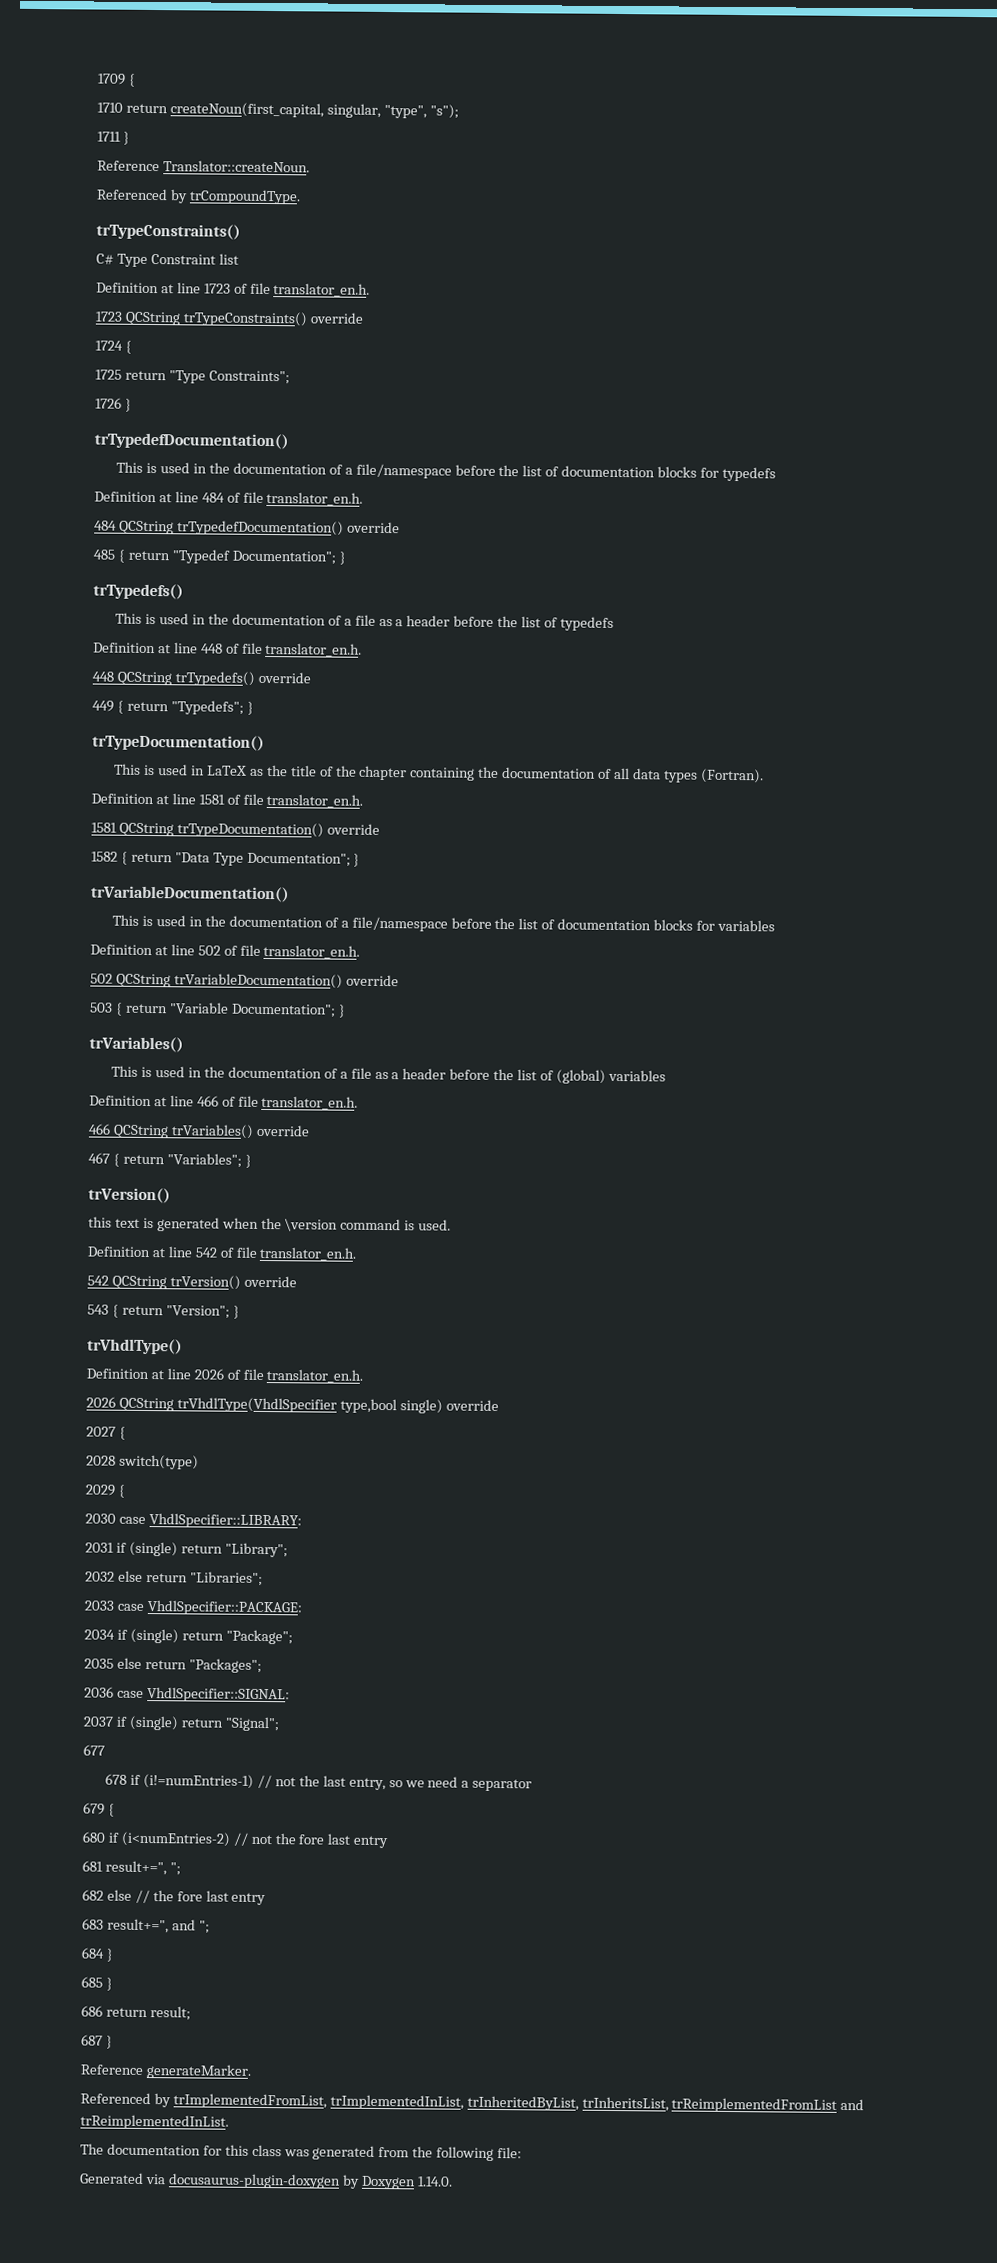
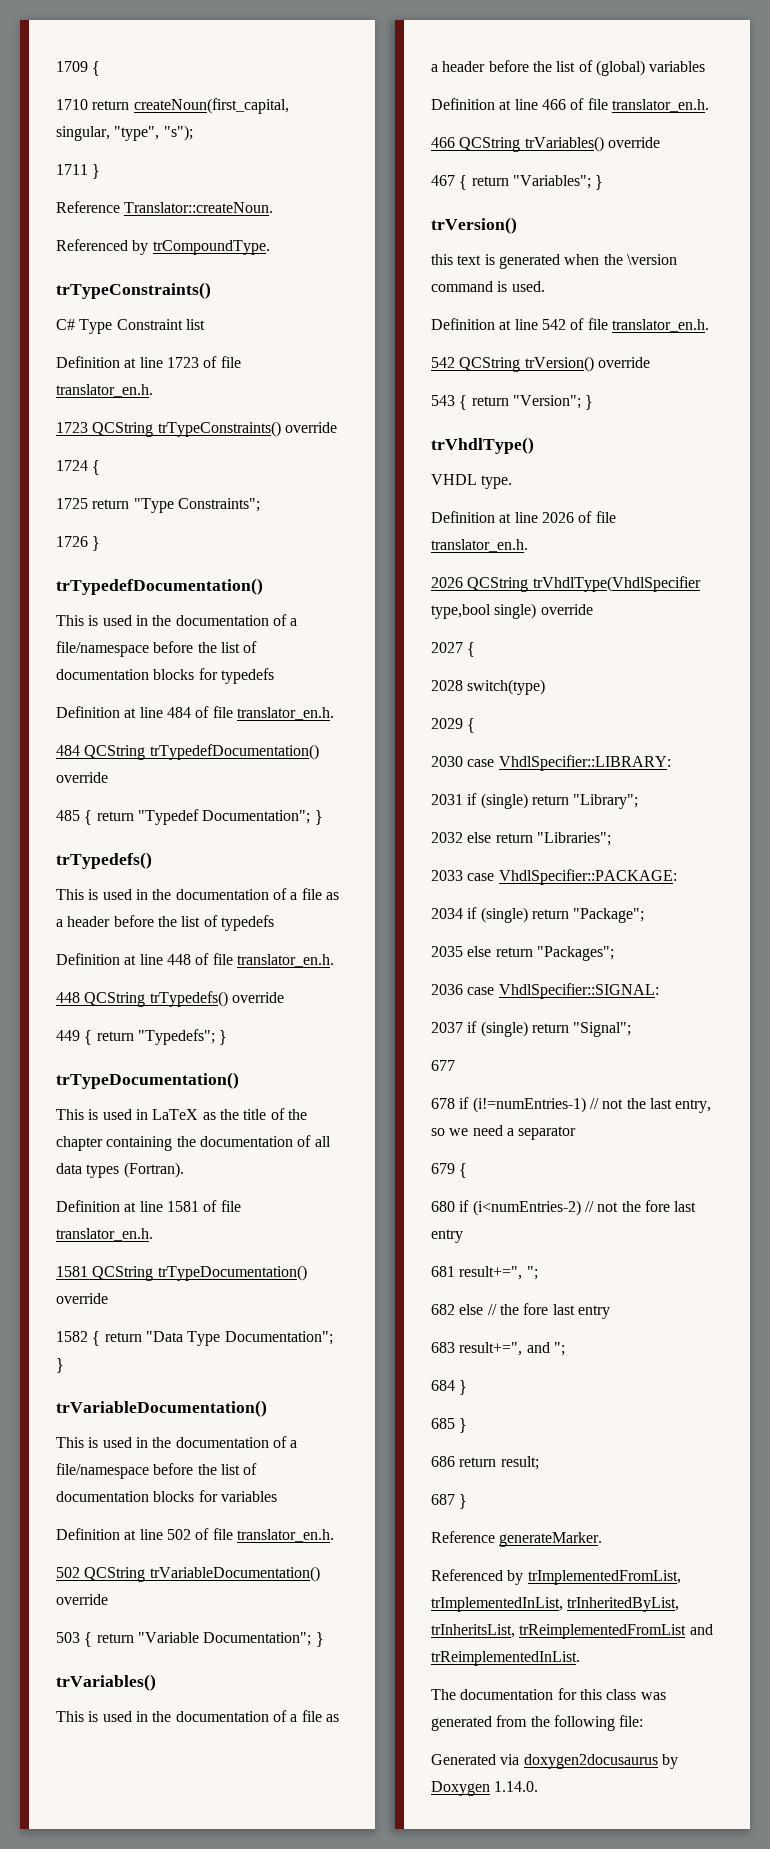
+ VHDL type.
- Generated via docusaurus-plugin-doxygen by Doxygen 1.14.0.
+ Generated via doxygen2docusaurus by Doxygen 1.14.0.

